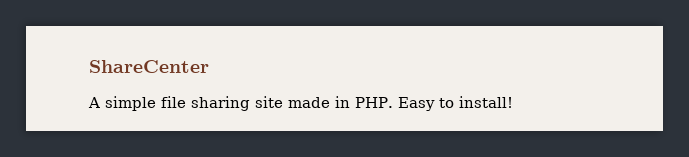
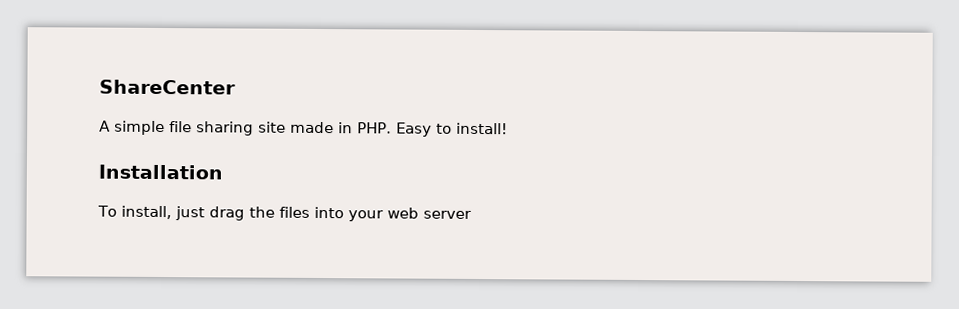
+ Installation
+ To install, just drag the files into your web server

